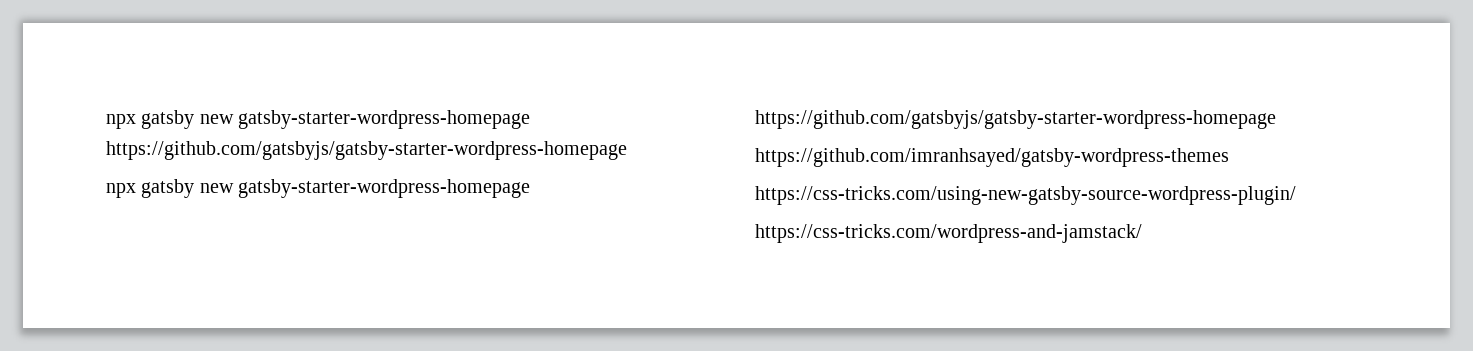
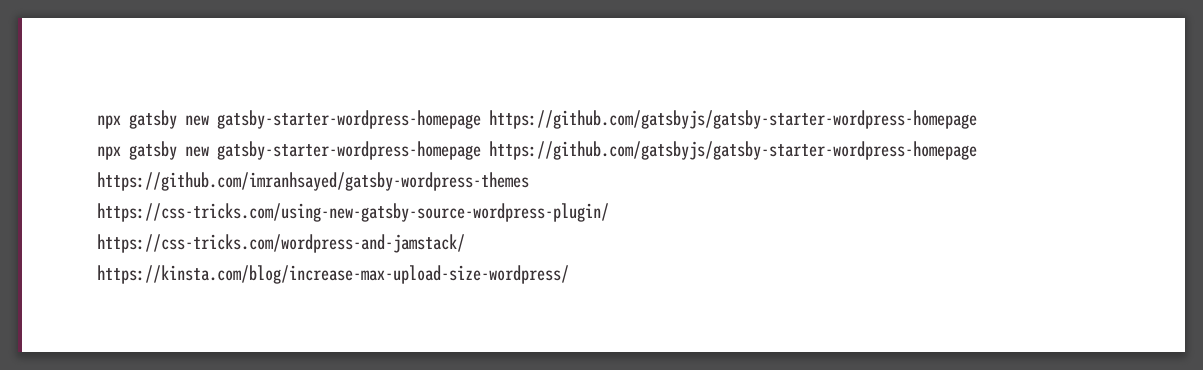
+ https://kinsta.com/blog/increase-max-upload-size-wordpress/

